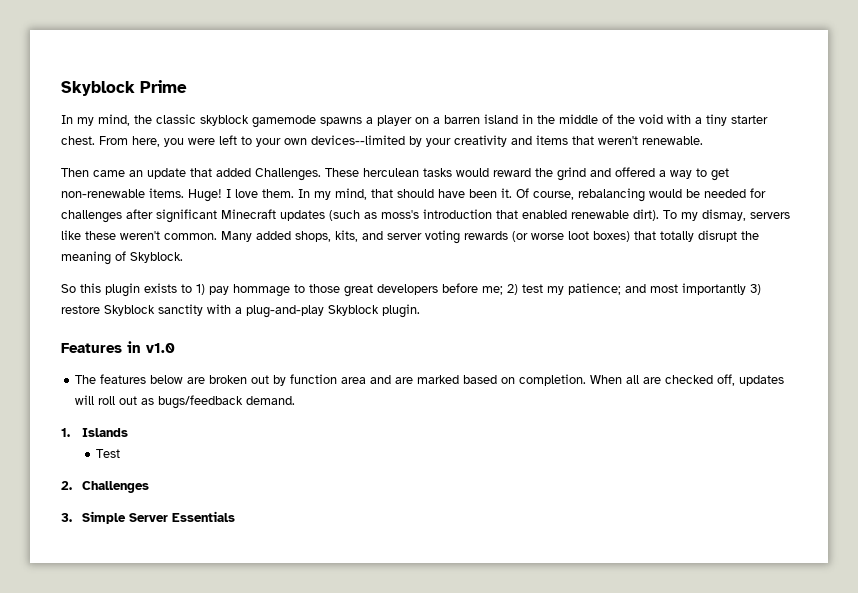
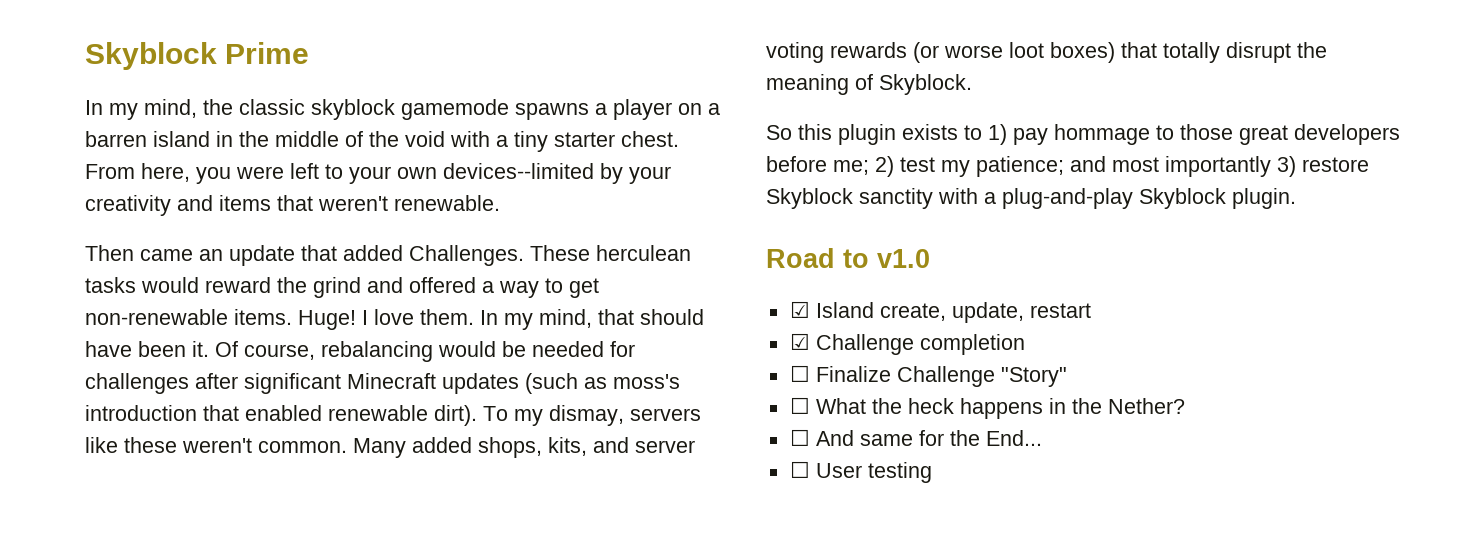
- Features in v1.0
+ Road to v1.0
- The features below are broken out by function area and are marked based on completion. When all are checked off, updates will roll out as bugs/feedback demand.
- 1. Islands
- Test
- 2. Challenges
- 3. Simple Server Essentials
+ ☑ Island create, update, restart
+ ☑ Challenge completion
+ ☐ Finalize Challenge "Story"
+ ☐ What the heck happens in the Nether?
+ ☐ And same for the End...
+ ☐ User testing

